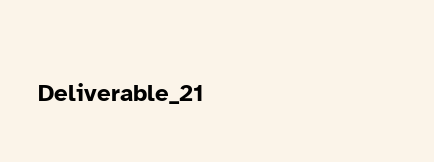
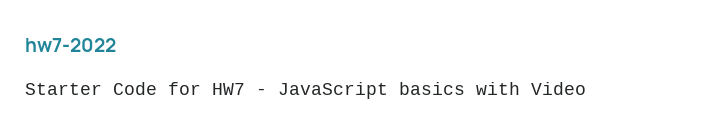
- Deliverable_21
+ hw7-2022
+ Starter Code for HW7 - JavaScript basics with Video

